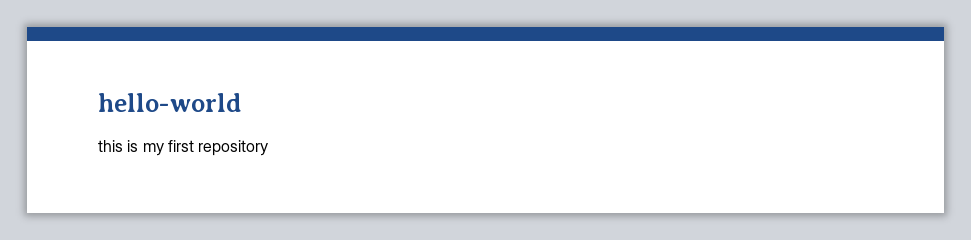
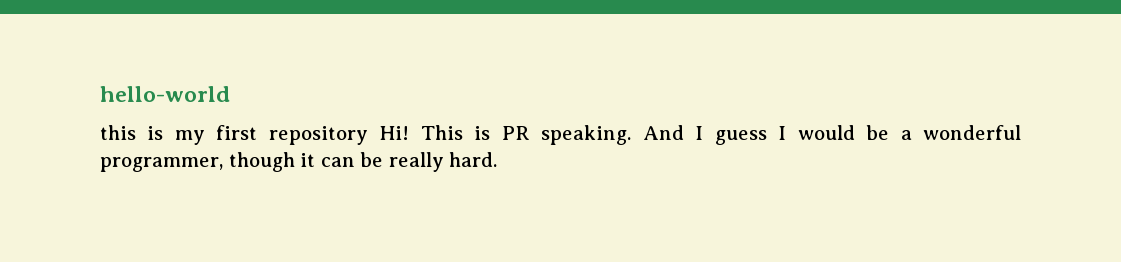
- this is my first repository
+ this is my first repository Hi! This is PR speaking. And I guess I would be a wonderful programmer, though it can be really hard.

